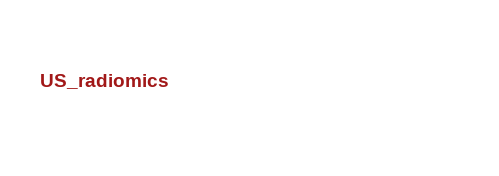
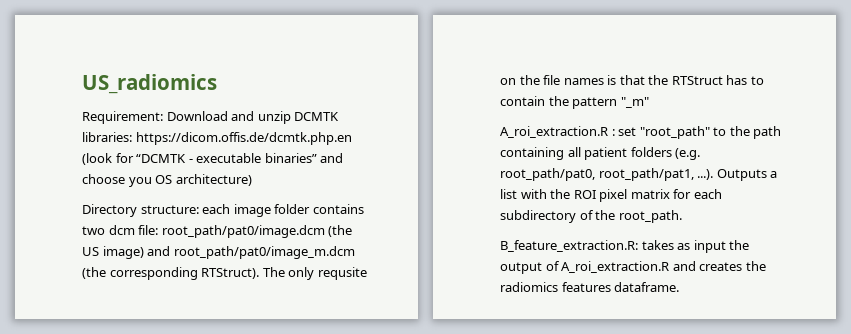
+ Requirement: Download and unzip DCMTK libraries: https://dicom.offis.de/dcmtk.php.en (look for “DCMTK - executable binaries” and choose you OS architecture)
+ Directory structure: each image folder contains two dcm file: root_path/pat0/image.dcm (the US image) and root_path/pat0/image_m.dcm (the corresponding RTStruct). The only requsite on the file names is that the RTStruct has to contain the pattern "_m"
+ A_roi_extraction.R : set "root_path" to the path containing all patient folders (e.g. root_path/pat0, root_path/pat1, ...). Outputs a list with the ROI pixel matrix for each subdirectory of the root_path.
+ B_feature_extraction.R: takes as input the output of A_roi_extraction.R and creates the radiomics features dataframe.

